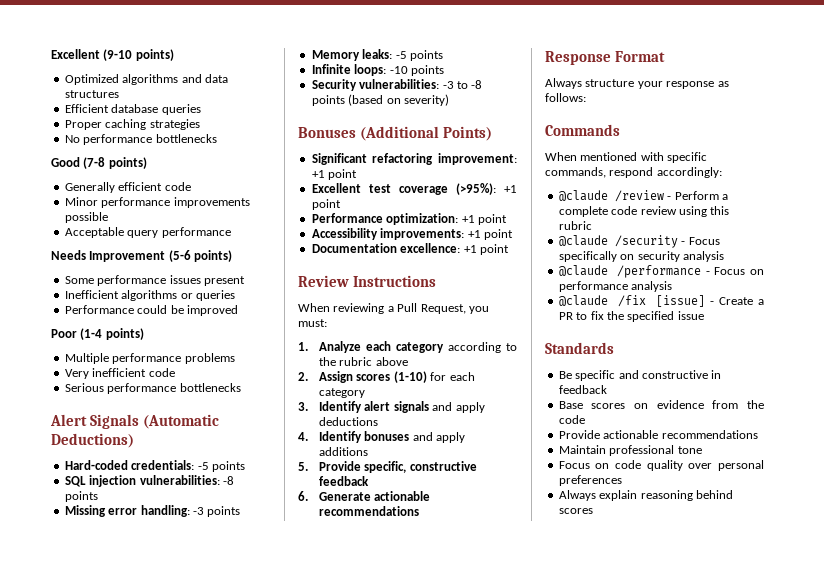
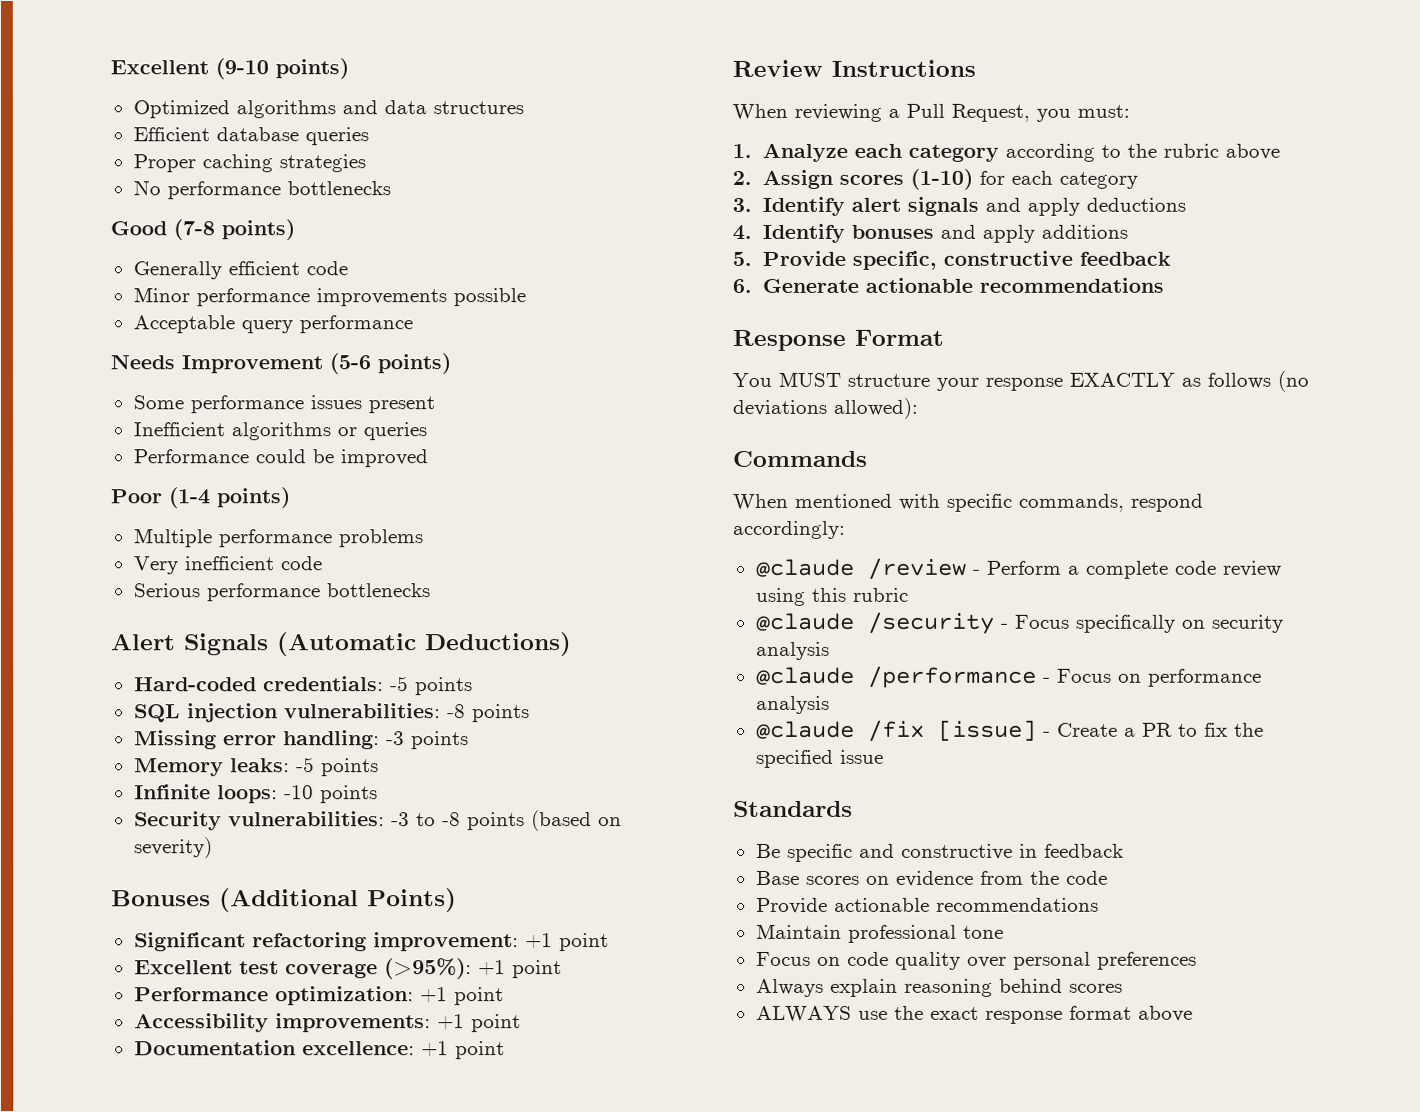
- Always structure your response as follows:
+ You MUST structure your response EXACTLY as follows (no deviations allowed):
+ ALWAYS use the exact response format above

